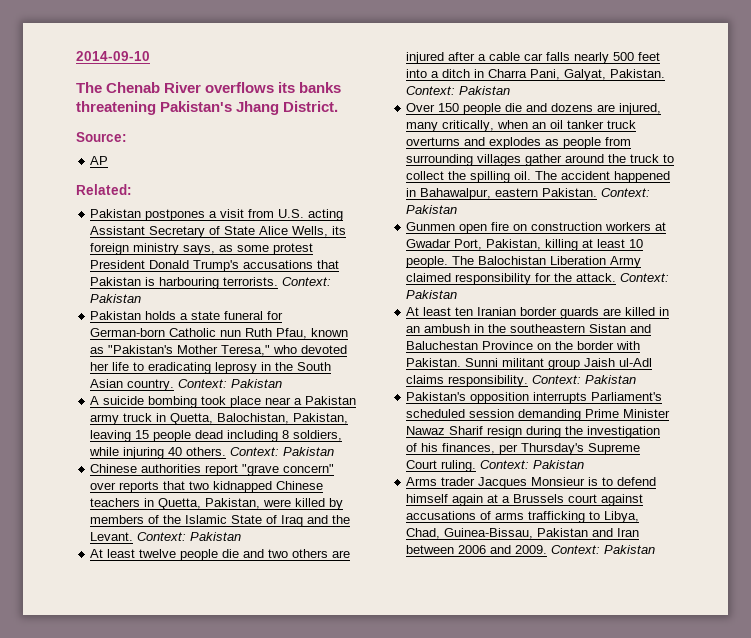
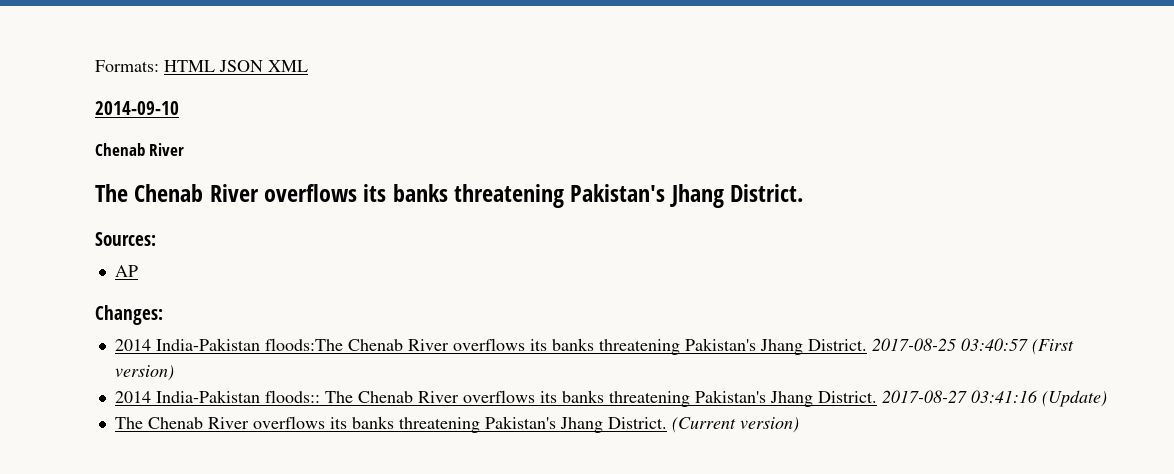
+ Formats: HTML JSON XML
  2014-09-10
+ Chenab River
- Source:
+ Sources:
- Related:
- Pakistan postpones a visit from U.S. acting Assistant Secretary of State Alice Wells, its foreign ministry says, as some protest President Donald Trump's accusations that Pakistan is harbouring terrorists. Context: Pakistan
- Pakistan holds a state funeral for German-born Catholic nun Ruth Pfau, known as "Pakistan's Mother Teresa," who devoted her life to eradicating leprosy in the South Asian country. Context: Pakistan
- A suicide bombing took place near a Pakistan army truck in Quetta, Balochistan, Pakistan, leaving 15 people dead including 8 soldiers, while injuring 40 others. Context: Pakistan
- Chinese authorities report "grave concern" over reports that two kidnapped Chinese teachers in Quetta, Pakistan, were killed by members of the Islamic State of Iraq and the Levant. Context: Pakistan
- At least twelve people die and two others are injured after a cable car falls nearly 500 feet into a ditch in Charra Pani, Galyat, Pakistan. Context: Pakistan
- Over 150 people die and dozens are injured, many critically, when an oil tanker truck overturns and explodes as people from surrounding villages gather around the truck to collect the spilling oil. The accident happened in Bahawalpur, eastern Pakistan. Context: Pakistan
- Gunmen open fire on construction workers at Gwadar Port, Pakistan, killing at least 10 people. The Balochistan Liberation Army claimed responsibility for the attack. Context: Pakistan
- At least ten Iranian border guards are killed in an ambush in the southeastern Sistan and Baluchestan Province on the border with Pakistan. Sunni militant group Jaish ul-Adl claims responsibility. Context: Pakistan
- Pakistan's opposition interrupts Parliament's scheduled session demanding Prime Minister Nawaz Sharif resign during the investigation of his finances, per Thursday's Supreme Court ruling. Context: Pakistan
- Arms trader Jacques Monsieur is to defend himself again at a Brussels court against accusations of arms trafficking to Libya, Chad, Guinea-Bissau, Pakistan and Iran between 2006 and 2009. Context: Pakistan
+ Changes:
+ 2014 India-Pakistan floods:The Chenab River overflows its banks threatening Pakistan's Jhang District. 2017-08-25 03:40:57 (First version)
+ 2014 India-Pakistan floods:: The Chenab River overflows its banks threatening Pakistan's Jhang District. 2017-08-27 03:41:16 (Update)
+ The Chenab River overflows its banks threatening Pakistan's Jhang District. (Current version)

